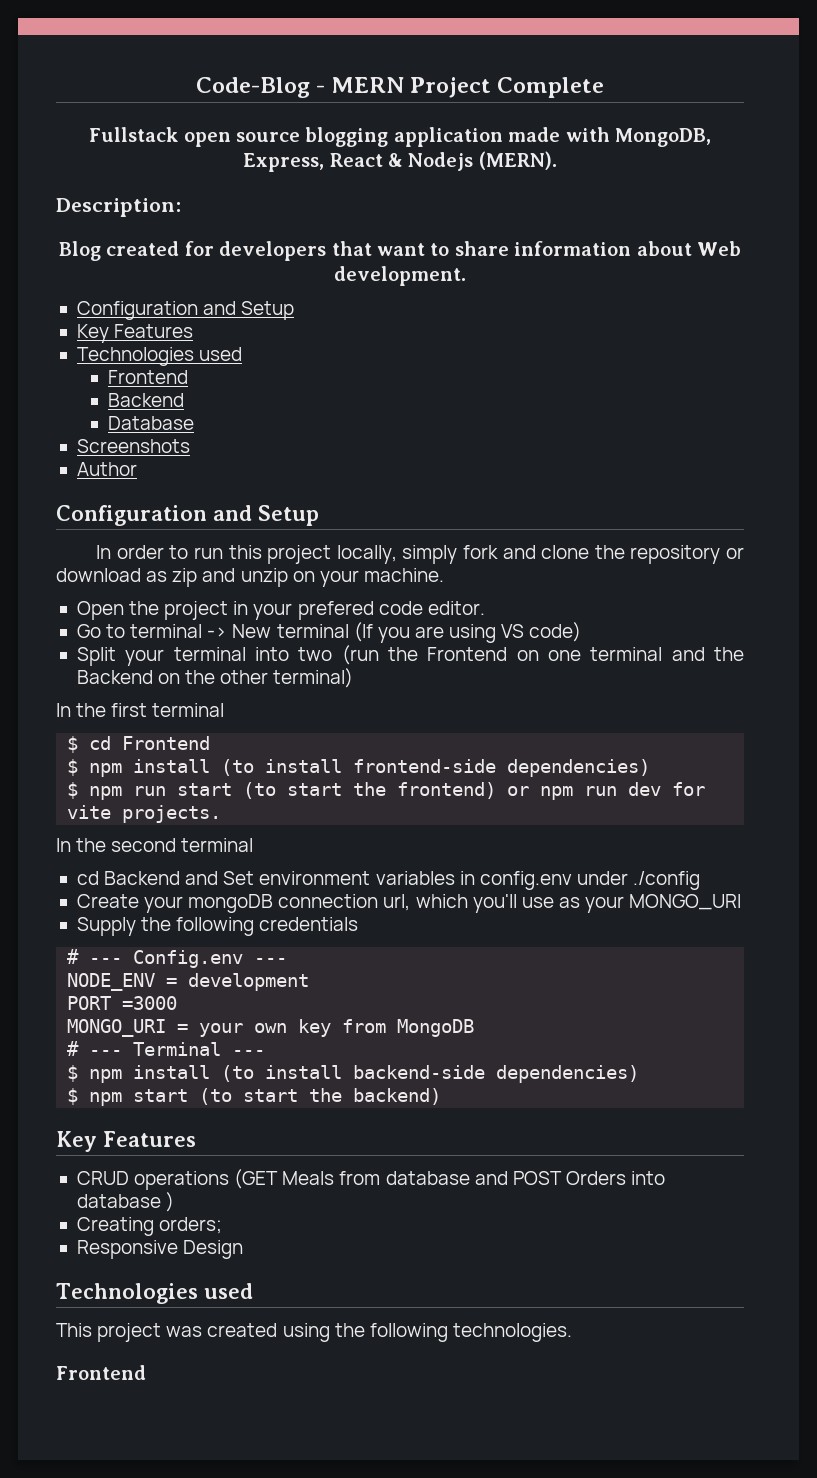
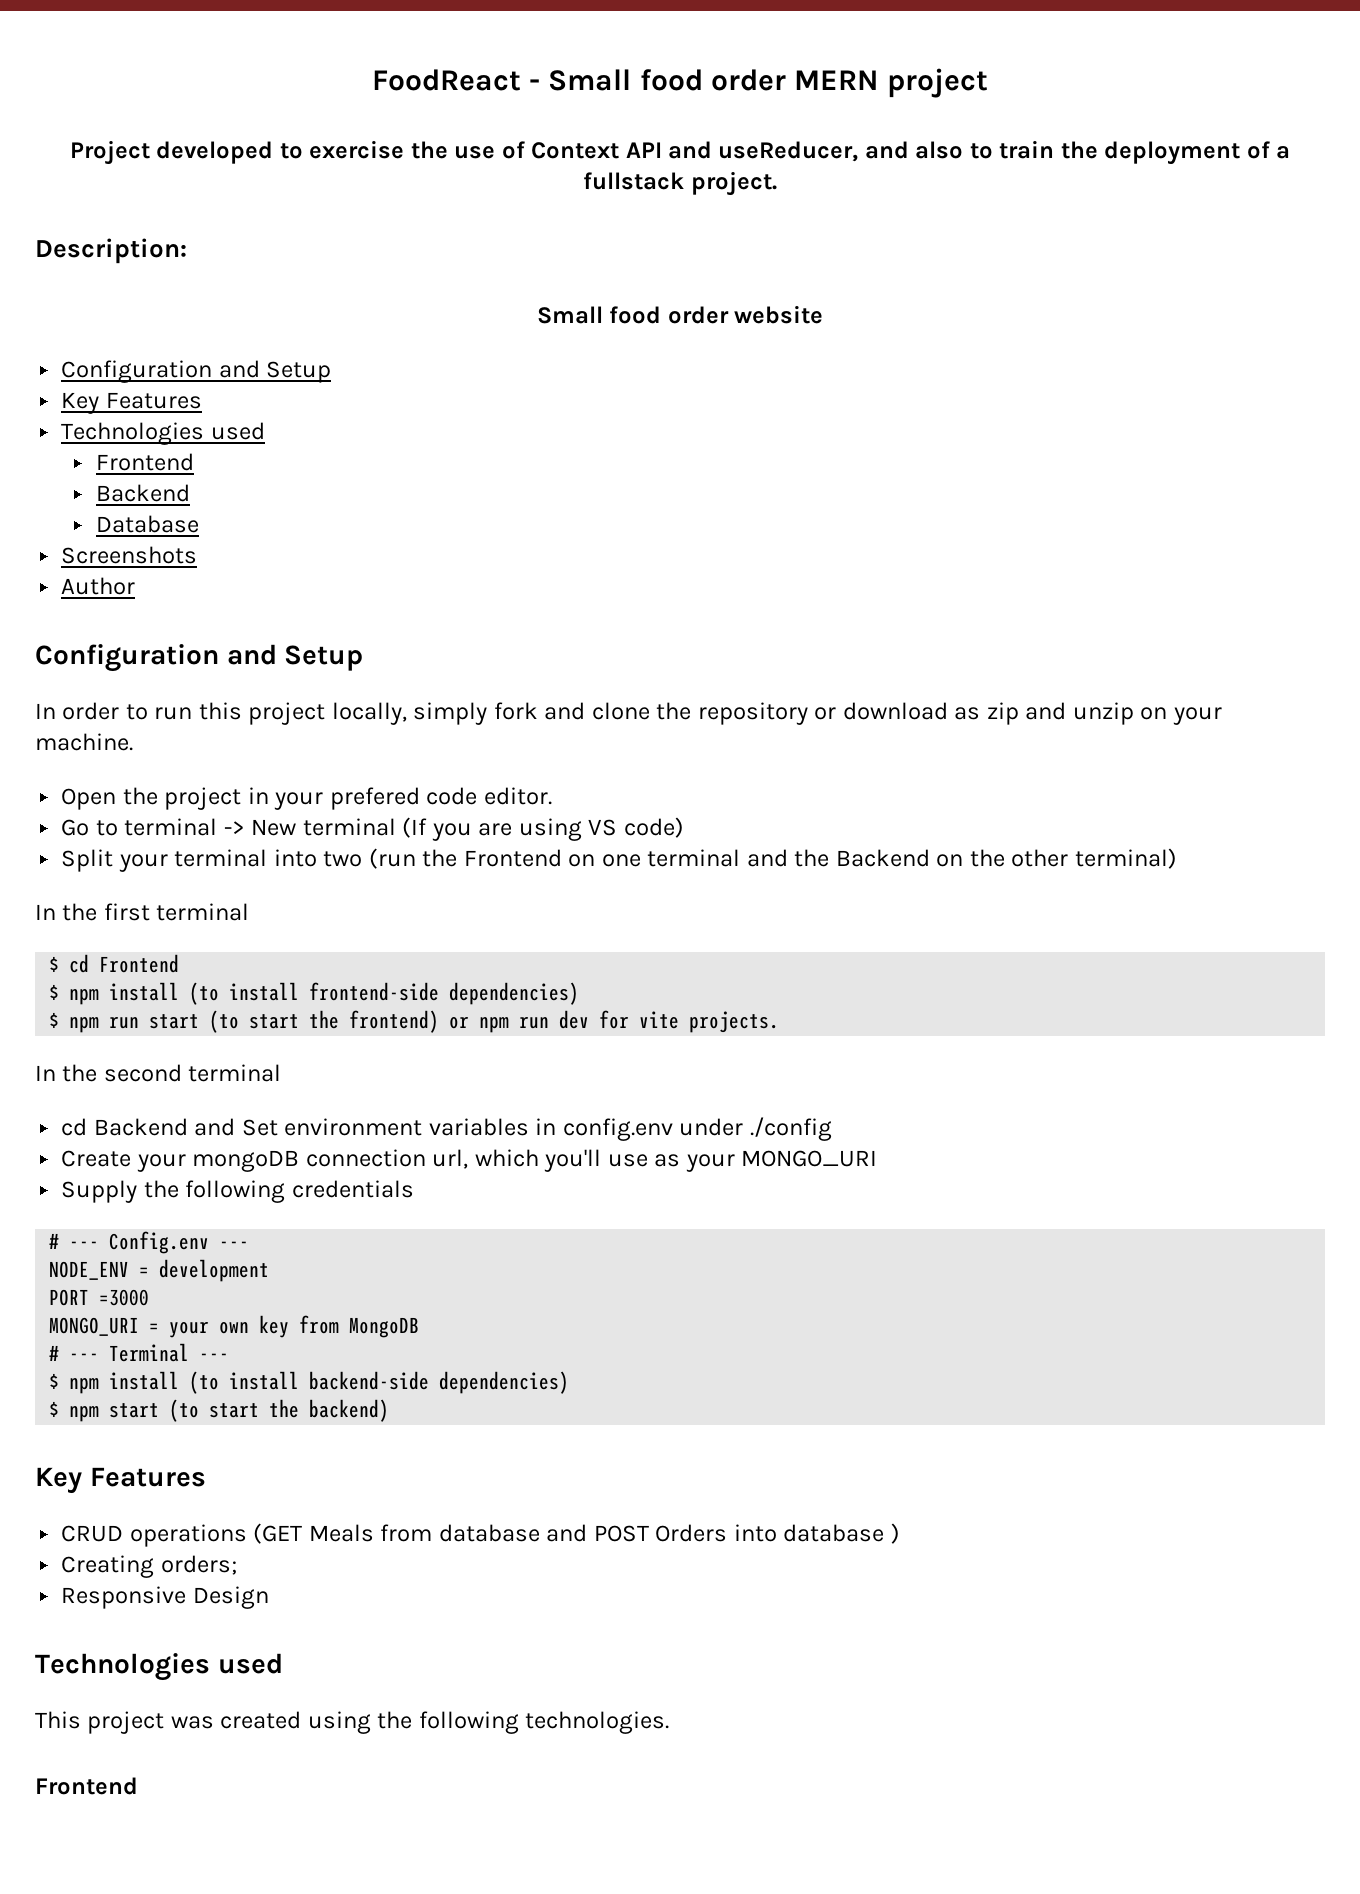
- Code-Blog - MERN Project Complete
- Fullstack open source blogging application made with MongoDB, Express, React & Nodejs (MERN).
+ FoodReact - Small food order MERN project
+ Project developed to exercise the use of Context API and useReducer, and also to train the deployment of a fullstack project.
  Description:
- Blog created for developers that want to share information about Web development.
+ Small food order website

